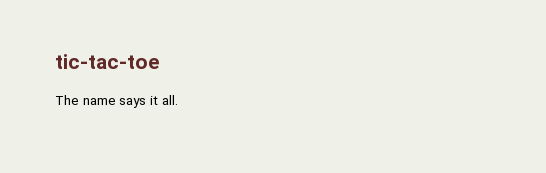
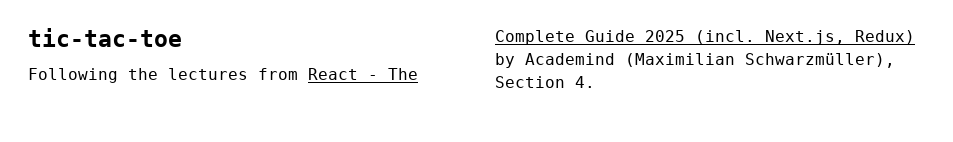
- The name says it all.
+ Following the lectures from React - The Complete Guide 2025 (incl. Next.js, Redux) by Academind (Maximilian Schwarzmüller), Section 4.

